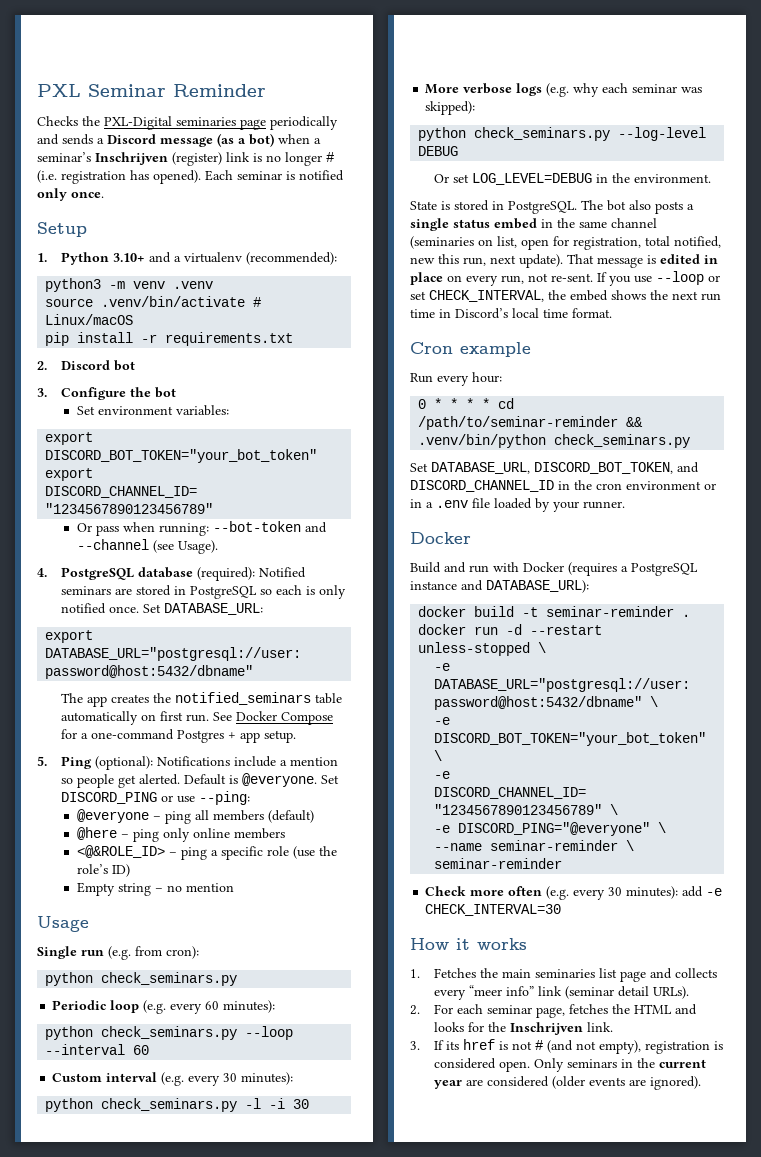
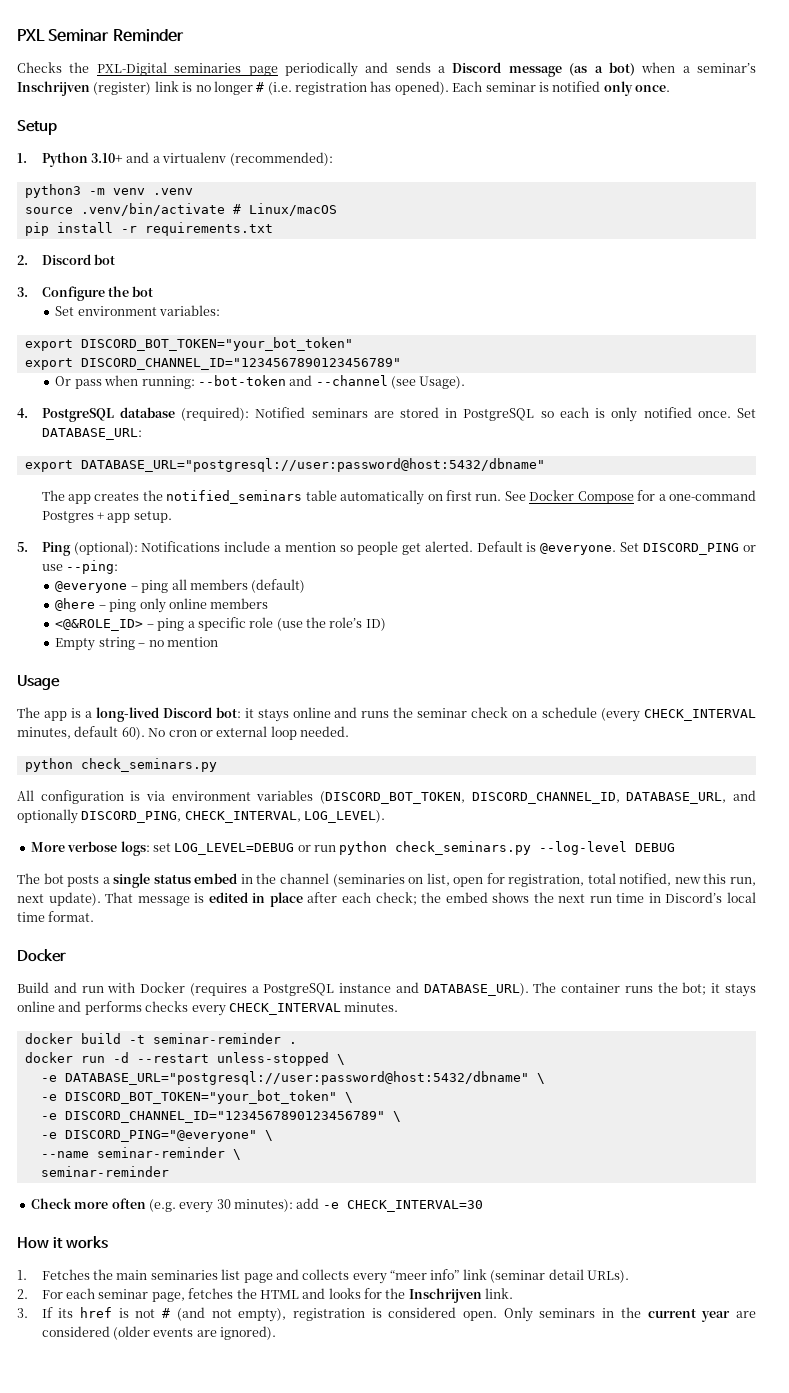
- Single run (e.g. from cron):
+ The app is a long-lived Discord bot: it stays online and runs the seminar check on a schedule (every CHECK_INTERVAL minutes, default 60). No cron or external loop needed.
  python check_seminars.py
- Periodic loop (e.g. every 60 minutes):
- python check_seminars.py --loop --interval 60
- Custom interval (e.g. every 30 minutes):
- python check_seminars.py -l -i 30
- More verbose logs (e.g. why each seminar was skipped):
- python check_seminars.py --log-level DEBUG
- Or set LOG_LEVEL=DEBUG in the environment.
- State is stored in PostgreSQL. The bot also posts a single status embed in the same channel (seminaries on list, open for registration, total notified, new this run, next update).
+ All configuration is via environment variables (DISCORD_BOT_TOKEN, DISCORD_CHANNEL_ID, DATABASE_URL, and optionally DISCORD_PING, CHECK_INTERVAL, LOG_LEVEL).
+ More verbose logs: set LOG_LEVEL=DEBUG or run python check_seminars.py --log-level DEBUG
+ The bot posts a single status embed in the channel (seminaries on list, open for registration, total notified, new this run, next update).
- That message is edited in place on every run, not re-sent. If you use --loop or set CHECK_INTERVAL, the embed shows the next run time in Discord’s local time format.
+ That message is edited in place after each check; the embed shows the next run time in Discord’s local time format.
- Cron example
- Run every hour:
- 0 * * * * cd /path/to/seminar-reminder && .venv/bin/python check_seminars.py
- Set DATABASE_URL, DISCORD_BOT_TOKEN, and DISCORD_CHANNEL_ID in the cron environment or in a .env file loaded by your runner.
- Build and run with Docker (requires a PostgreSQL instance and DATABASE_URL):
+ Build and run with Docker (requires a PostgreSQL instance and DATABASE_URL). The container runs the bot; it stays online and performs checks every CHECK_INTERVAL minutes.

